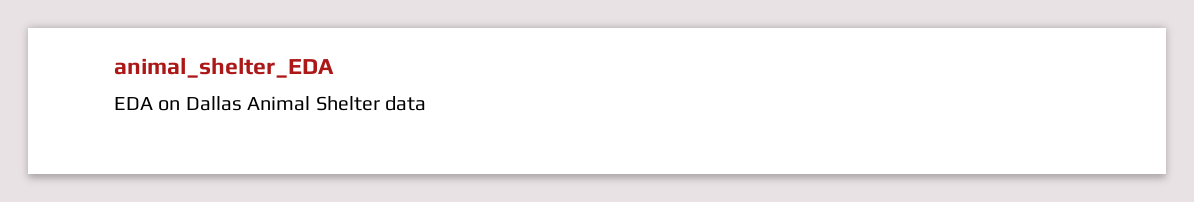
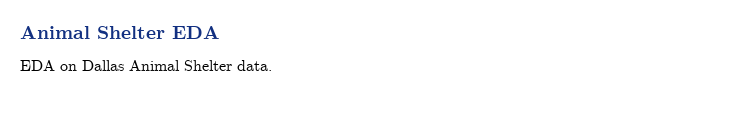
- animal_shelter_EDA
+ Animal Shelter EDA
- EDA on Dallas Animal Shelter data
+ EDA on Dallas Animal Shelter data.

